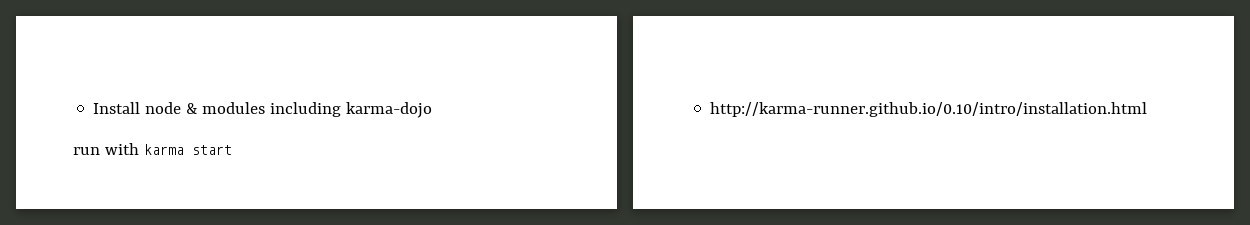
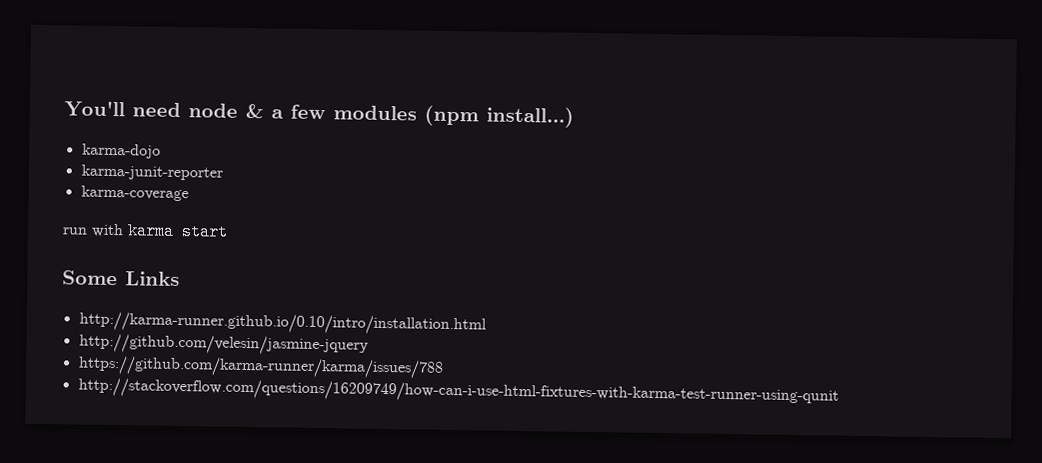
- Install node & modules including karma-dojo
+ You'll need node & a few modules (npm install...)
+ karma-dojo
+ karma-junit-reporter
+ karma-coverage
+ Some Links
+ http://github.com/velesin/jasmine-jquery
+ https://github.com/karma-runner/karma/issues/788
+ http://stackoverflow.com/questions/16209749/how-can-i-use-html-fixtures-with-karma-test-runner-using-qunit

